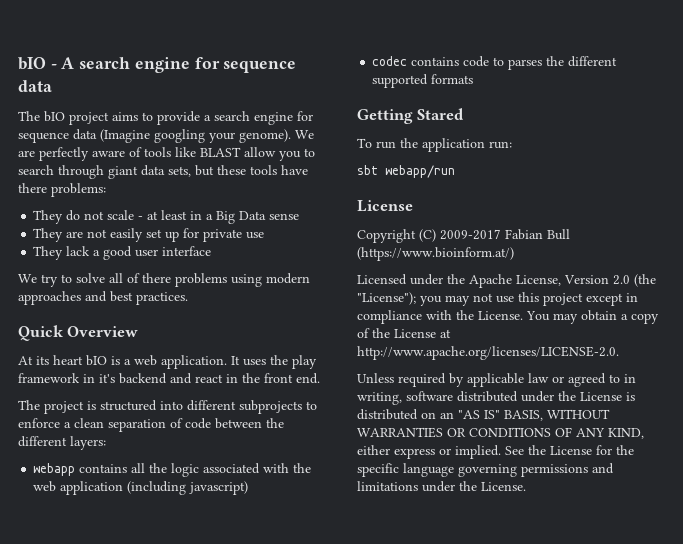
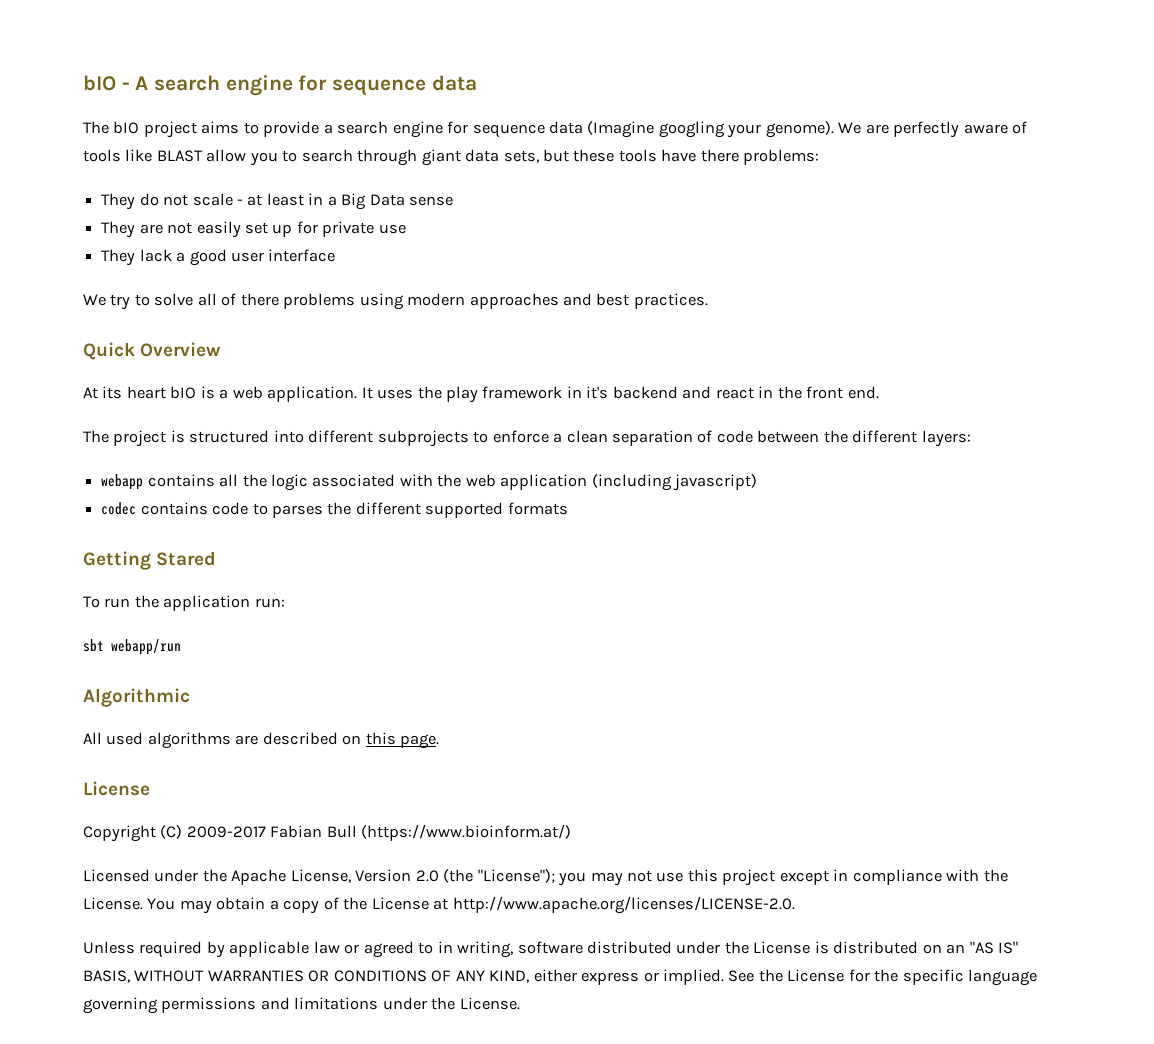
+ Algorithmic
+ All used algorithms are described on this page.

